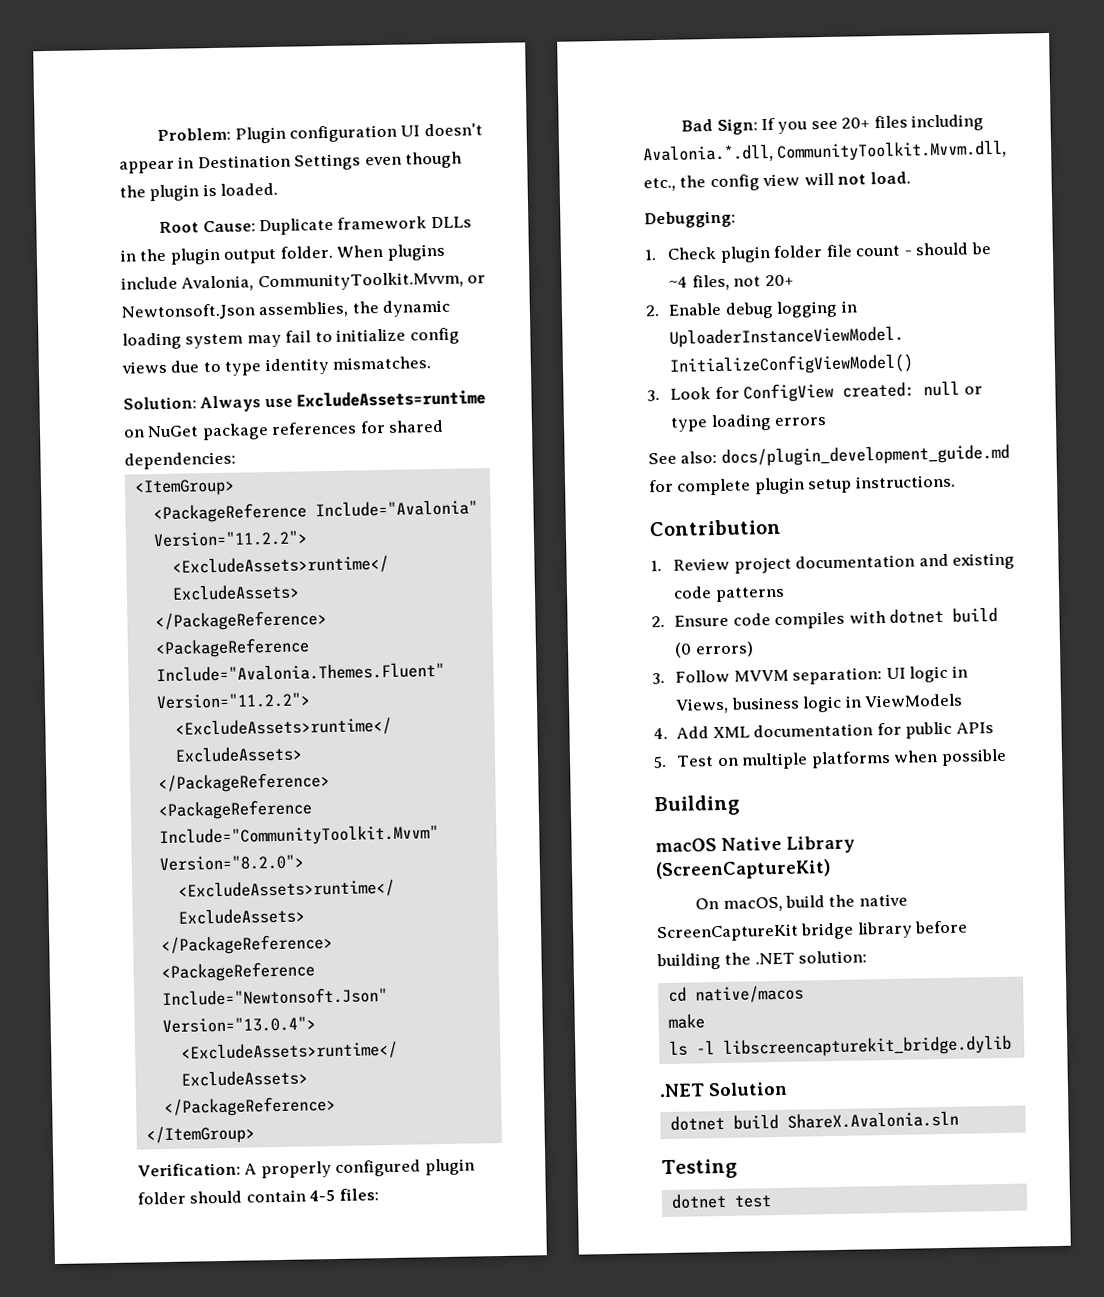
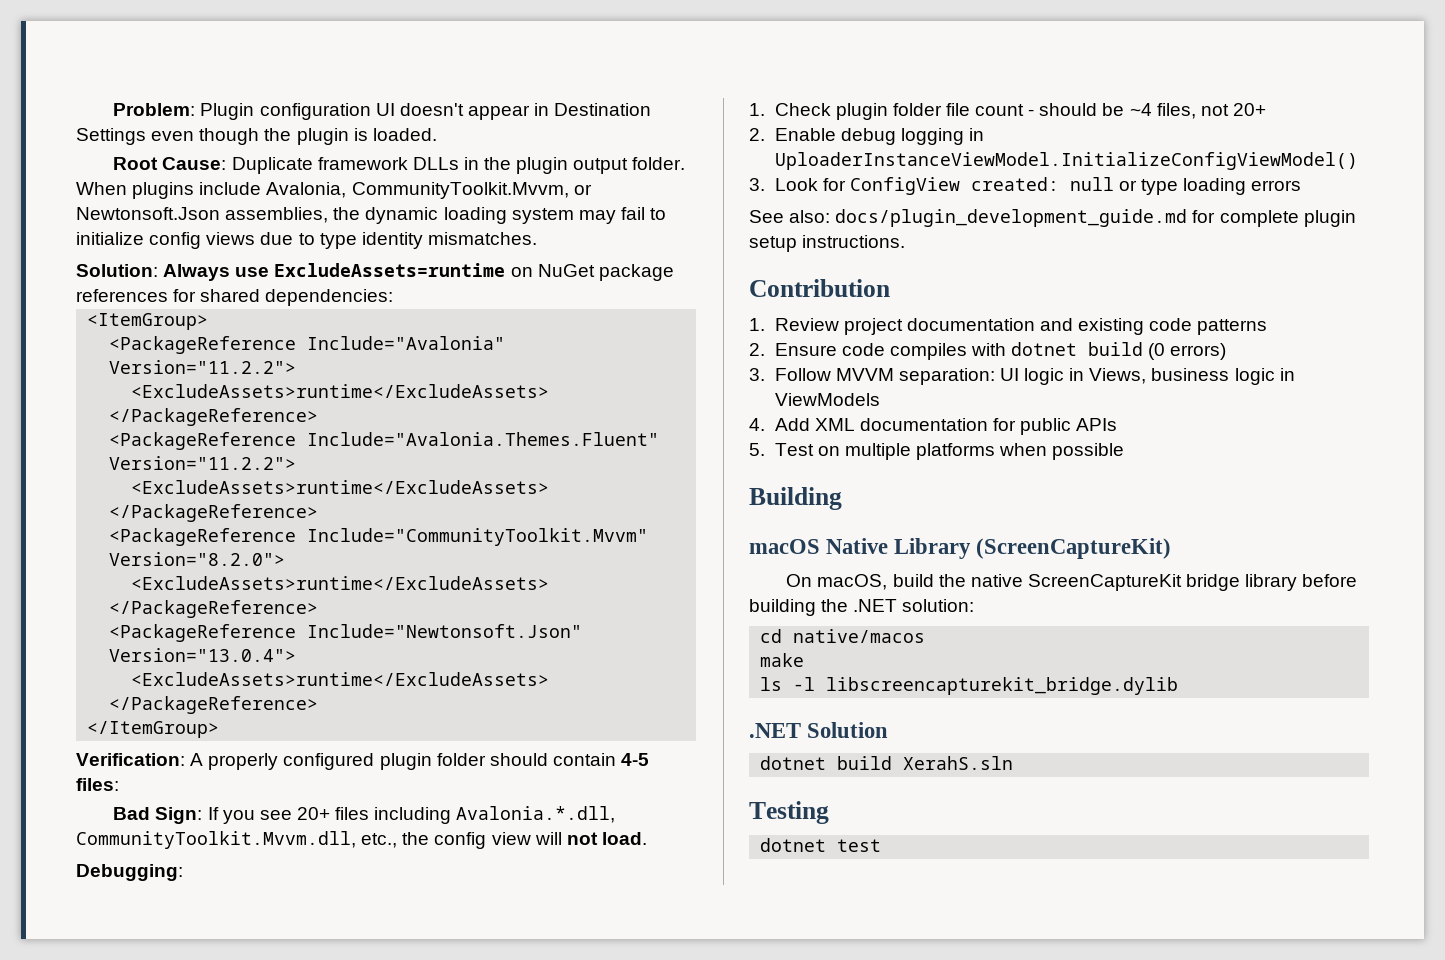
- dotnet build ShareX.Avalonia.sln
+ dotnet build XerahS.sln

